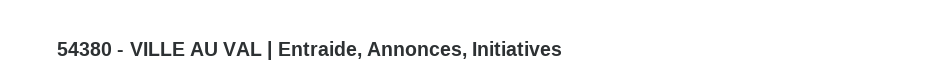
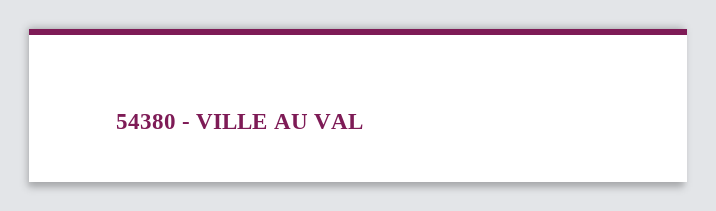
- 54380 - VILLE AU VAL | Entraide, Annonces, Initiatives
+ 54380 - VILLE AU VAL

